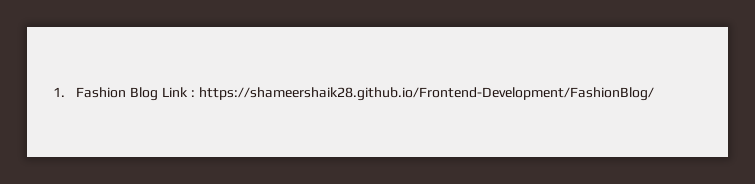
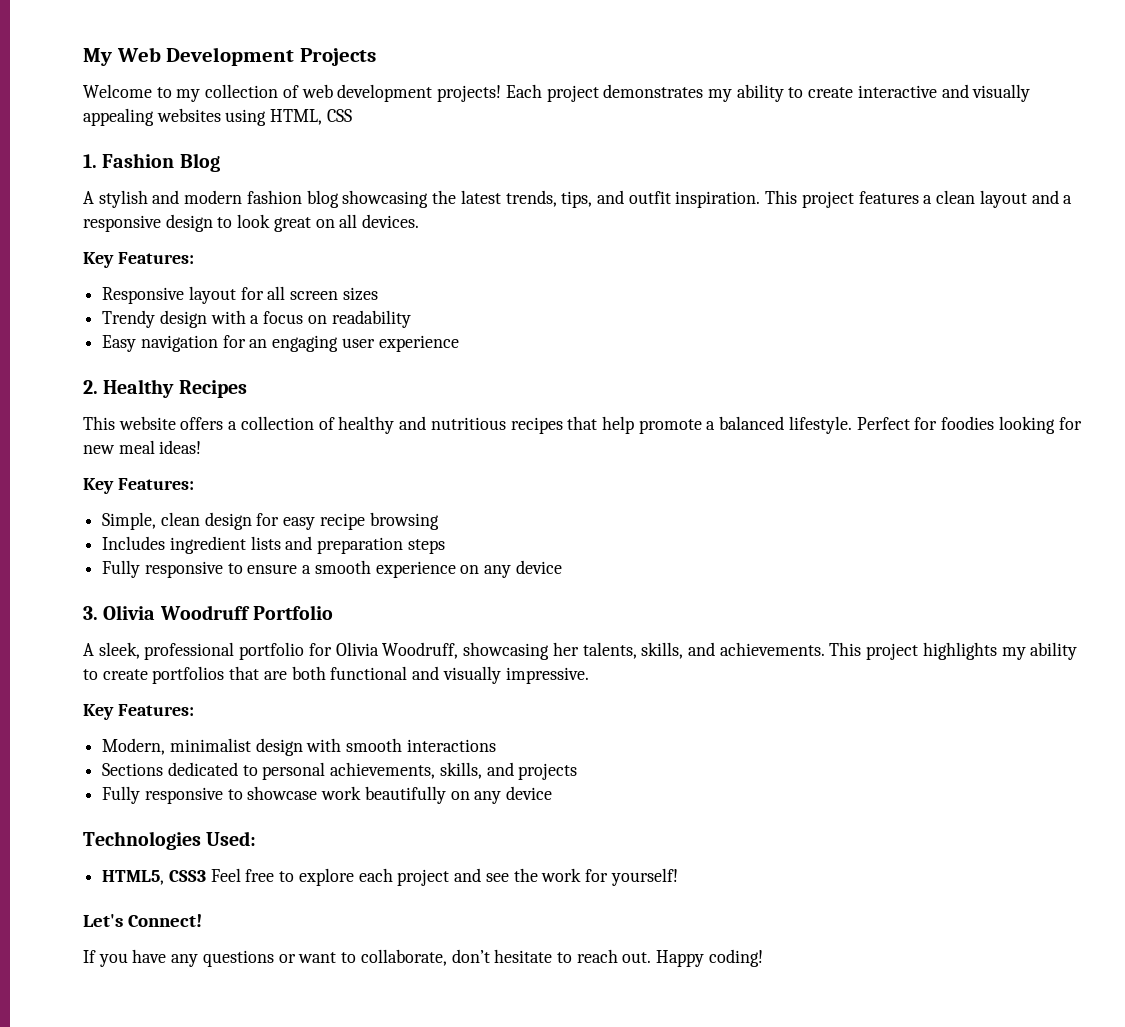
- 1. Fashion Blog Link : https://shameershaik28.github.io/Frontend-Development/FashionBlog/
+ My Web Development Projects
+ Welcome to my collection of web development projects! Each project demonstrates my ability to create interactive and visually appealing websites using HTML, CSS
+ 1. Fashion Blog
+ A stylish and modern fashion blog showcasing the latest trends, tips, and outfit inspiration. This project features a clean layout and a responsive design to look great on all devices.
+ Key Features:
+ Responsive layout for all screen sizes
+ Trendy design with a focus on readability
+ Easy navigation for an engaging user experience
+ 2. Healthy Recipes
+ This website offers a collection of healthy and nutritious recipes that help promote a balanced lifestyle. Perfect for foodies looking for new meal ideas!
+ Key Features:
+ Simple, clean design for easy recipe browsing
+ Includes ingredient lists and preparation steps
+ Fully responsive to ensure a smooth experience on any device
+ 3. Olivia Woodruff Portfolio
+ A sleek, professional portfolio for Olivia Woodruff, showcasing her talents, skills, and achievements. This project highlights my ability to create portfolios that are both functional and visually impressive.
+ Key Features:
+ Modern, minimalist design with smooth interactions
+ Sections dedicated to personal achievements, skills, and projects
+ Fully responsive to showcase work beautifully on any device
+ Technologies Used:
+ HTML5, CSS3 Feel free to explore each project and see the work for yourself!
+ Let's Connect!
+ If you have any questions or want to collaborate, don’t hesitate to reach out. Happy coding!

